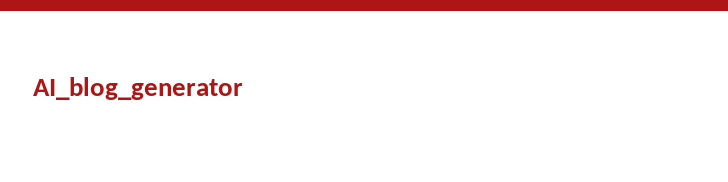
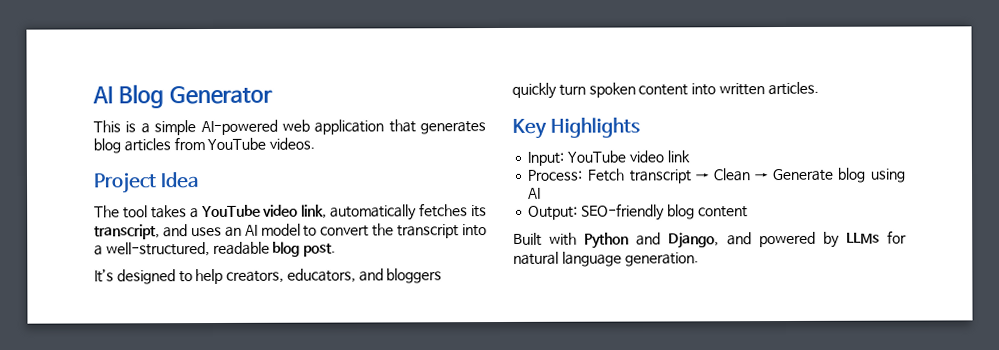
- AI_blog_generator
+ AI Blog Generator
+ This is a simple AI-powered web application that generates blog articles from YouTube videos.
+ Project Idea
+ The tool takes a YouTube video link, automatically fetches its transcript, and uses an AI model to convert the transcript into a well-structured, readable blog post.
+ It’s designed to help creators, educators, and bloggers quickly turn spoken content into written articles.
+ Key Highlights
+ Input: YouTube video link
+ Process: Fetch transcript → Clean → Generate blog using AI
+ Output: SEO-friendly blog content
+ Built with Python and Django, and powered by LLMs for natural language generation.

